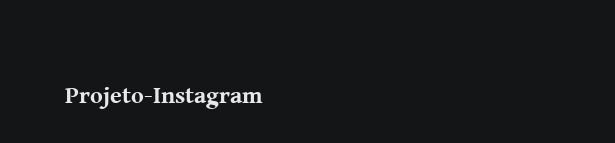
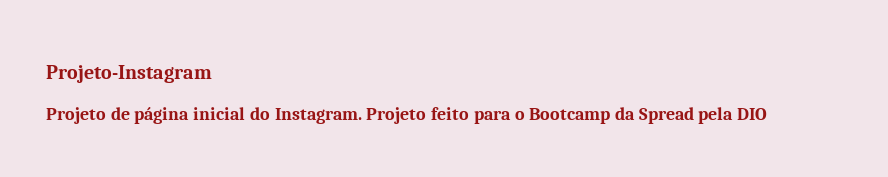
+ Projeto de página inicial do Instagram. Projeto feito para o Bootcamp da Spread pela DIO

